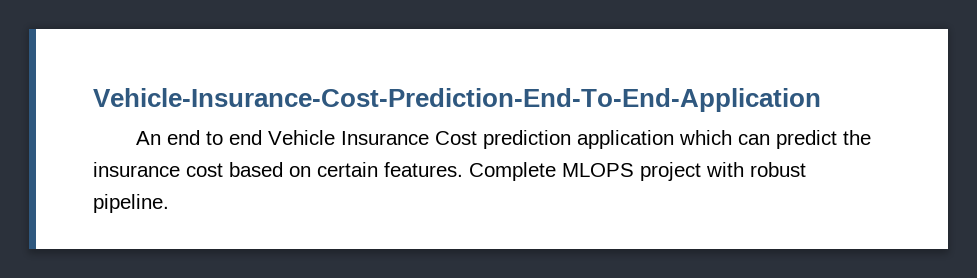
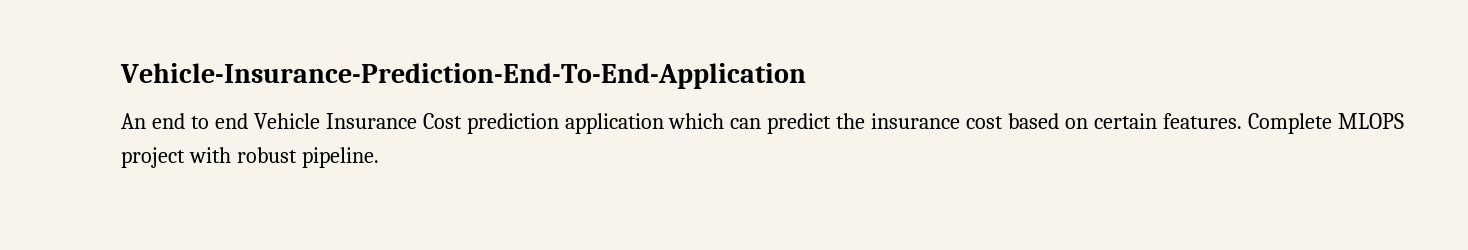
- Vehicle-Insurance-Cost-Prediction-End-To-End-Application
+ Vehicle-Insurance-Prediction-End-To-End-Application

